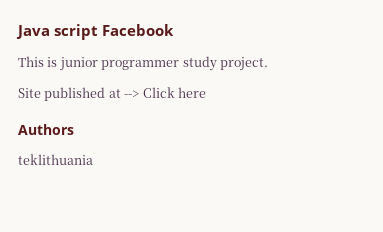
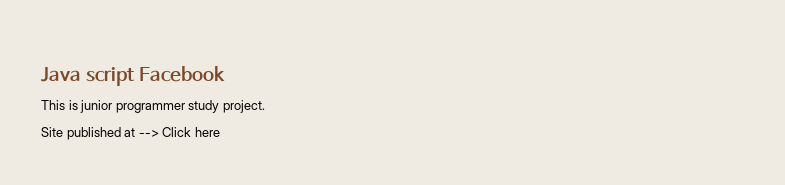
- Authors
- teklithuania

